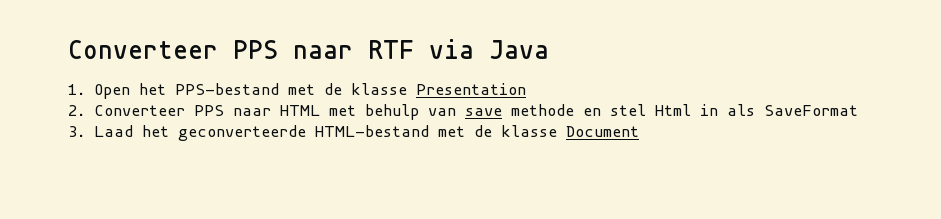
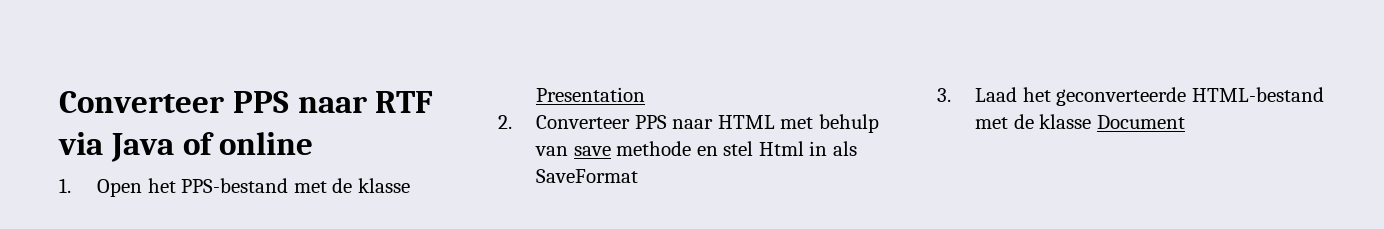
- Converteer PPS naar RTF via Java
+ Converteer PPS naar RTF via Java of online

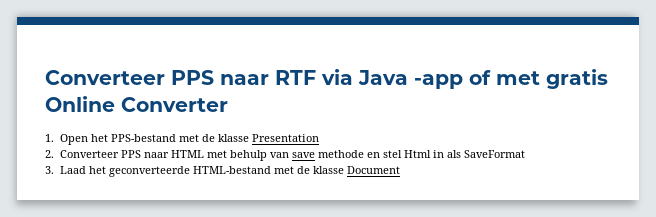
- Converteer PPS naar RTF via Java of online
+ Converteer PPS naar RTF via Java -app of met gratis Online Converter

